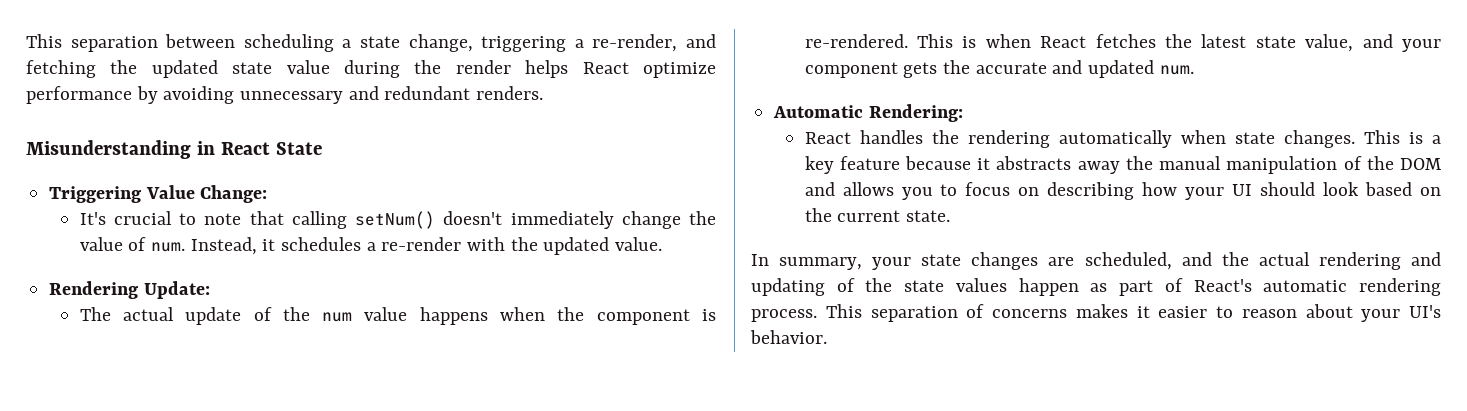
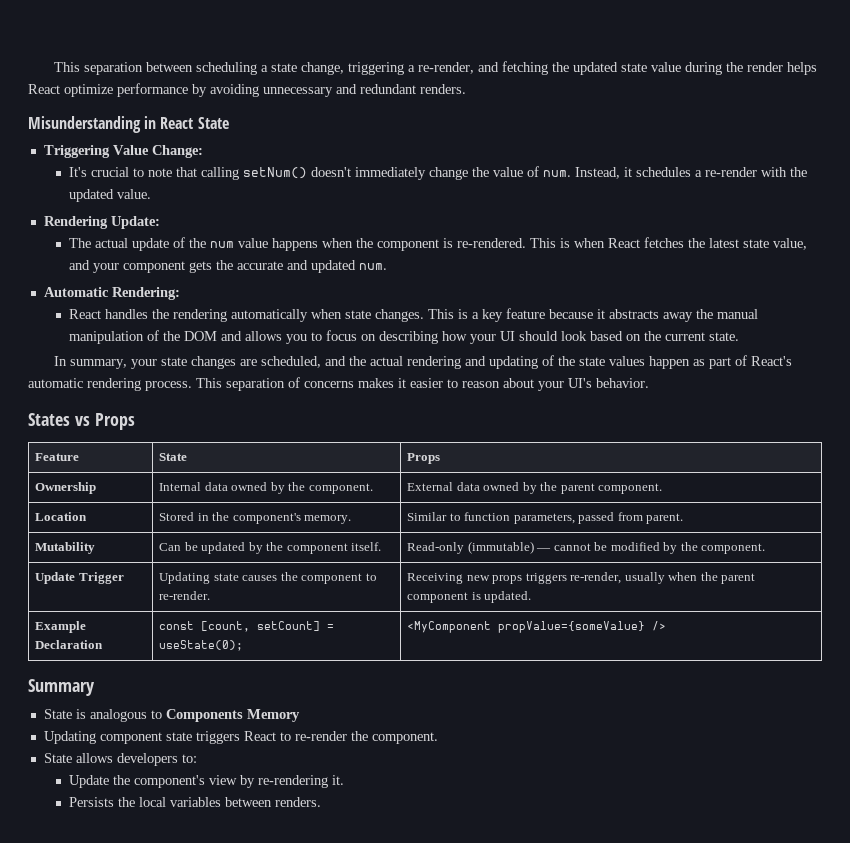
+ States vs Props
+ Feature | State | Props
+ Ownership | Internal data owned by the component. | External data owned by the parent component.
+ Location | Stored in the component's memory. | Similar to function parameters, passed from parent.
+ Mutability | Can be updated by the component itself. | Read-only (immutable) — cannot be modified by the component.
+ Update Trigger | Updating state causes the component to re-render. | Receiving new props triggers re-render, usually when the parent component is updated.
+ Example Declaration | const [count, setCount] = useState(0); | <MyComponent propValue={someValue} />
+ Summary
+ State is analogous to Components Memory
+ Updating component state triggers React to re-render the component.
+ State allows developers to:
+ Update the component's view by re-rendering it.
+ Persists the local variables between renders.

